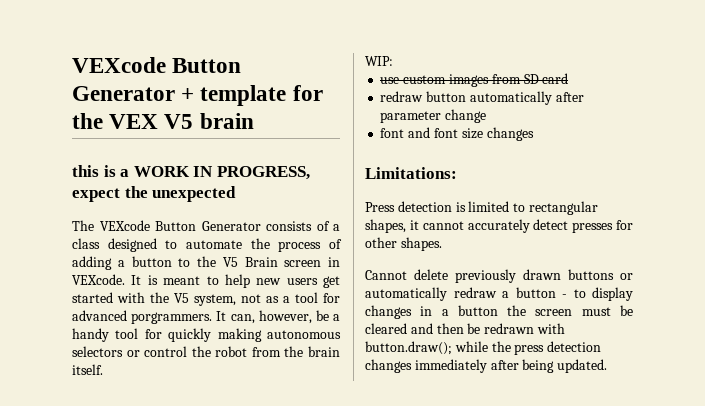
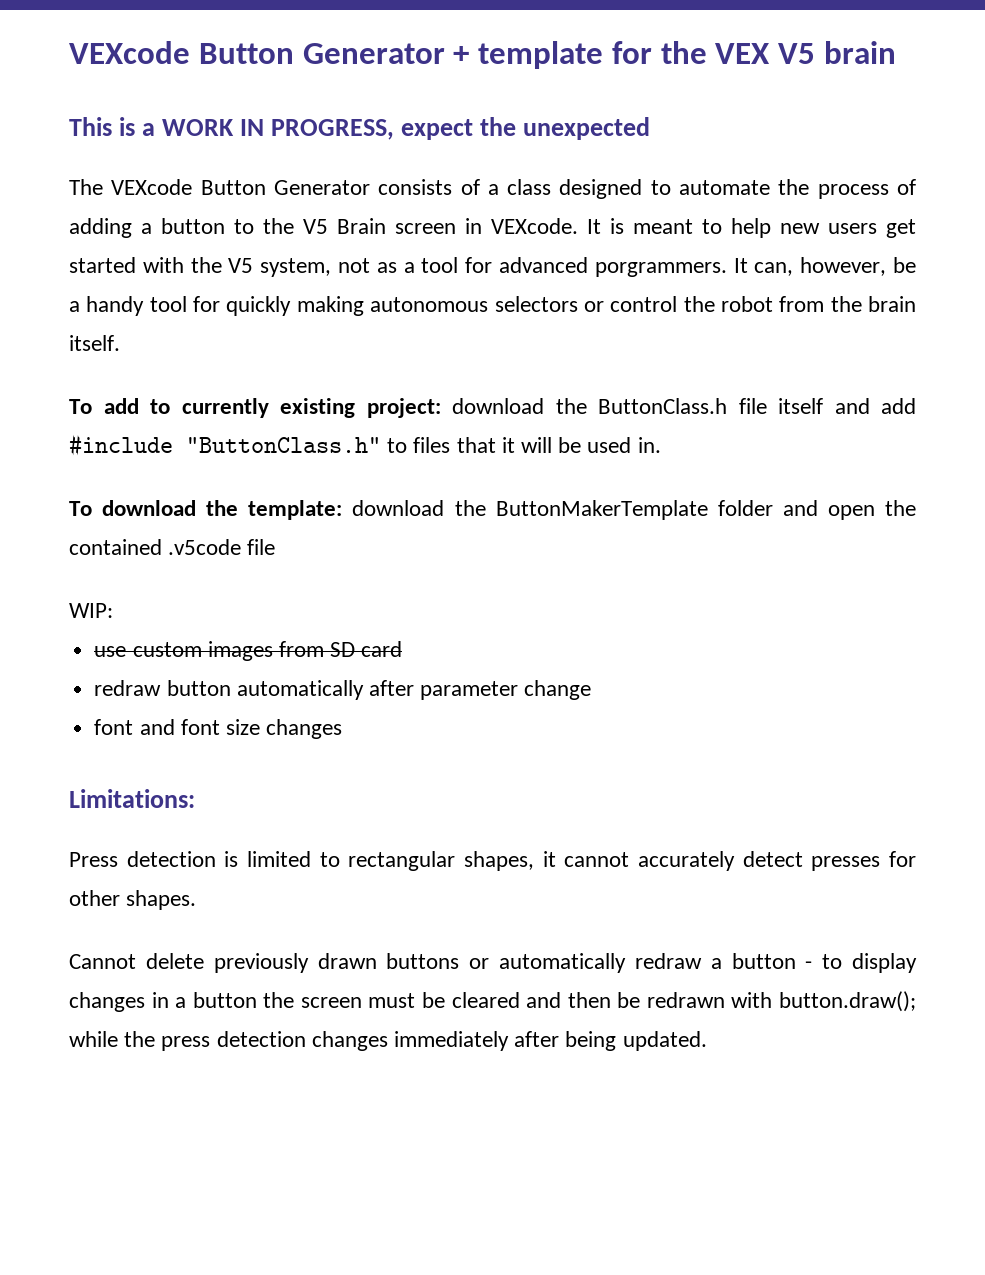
- this is a WORK IN PROGRESS, expect the unexpected
+ This is a WORK IN PROGRESS, expect the unexpected
+ To add to currently existing project: download the ButtonClass.h file itself and add #include "ButtonClass.h" to files that it will be used in.
+ To download the template: download the ButtonMakerTemplate folder and open the contained .v5code file

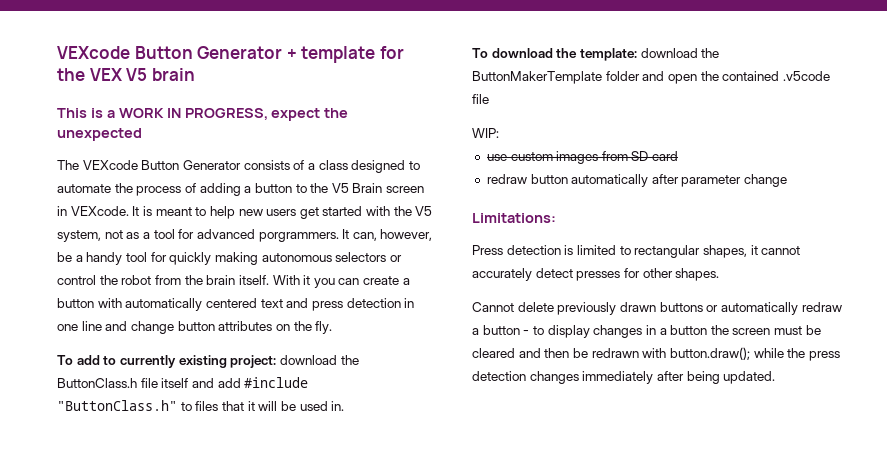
+ With it you can create a button with automatically centered text and press detection in one line and change button attributes on the fly.
- font and font size changes

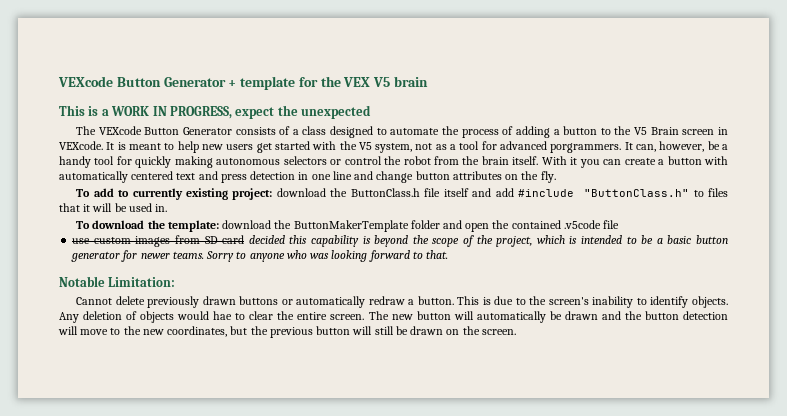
- WIP:
- use custom images from SD card
- redraw button automatically after parameter change
- Limitations:
- Press detection is limited to rectangular shapes, it cannot accurately detect presses for other shapes.
+ use custom images from SD card decided this capability is beyond the scope of the project, which is intended to be a basic button generator for newer teams. Sorry to anyone who was looking forward to that.
+ Notable Limitation:
- Cannot delete previously drawn buttons or automatically redraw a button - to display changes in a button the screen must be cleared and then be redrawn with button.draw(); while the press detection changes immediately after being updated.
+ Cannot delete previously drawn buttons or automatically redraw a button. This is due to the screen's inability to identify objects. Any deletion of objects would hae to clear the entire screen. The new button will automatically be drawn and the button detection will move to the new coordinates, but the previous button will still be drawn on the screen.

